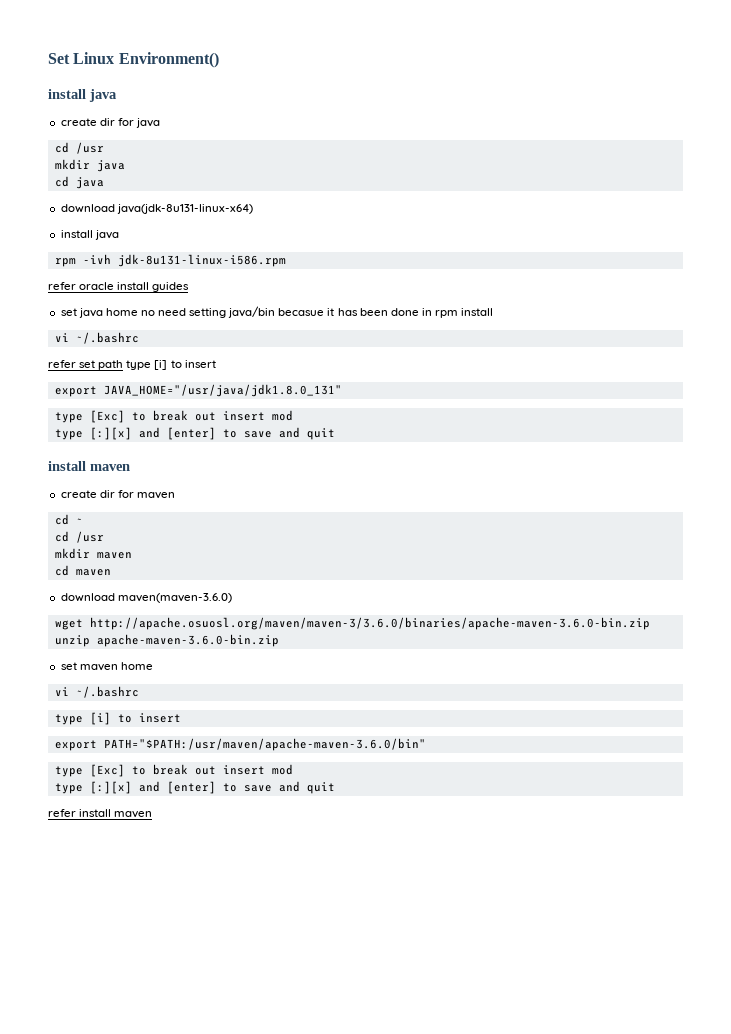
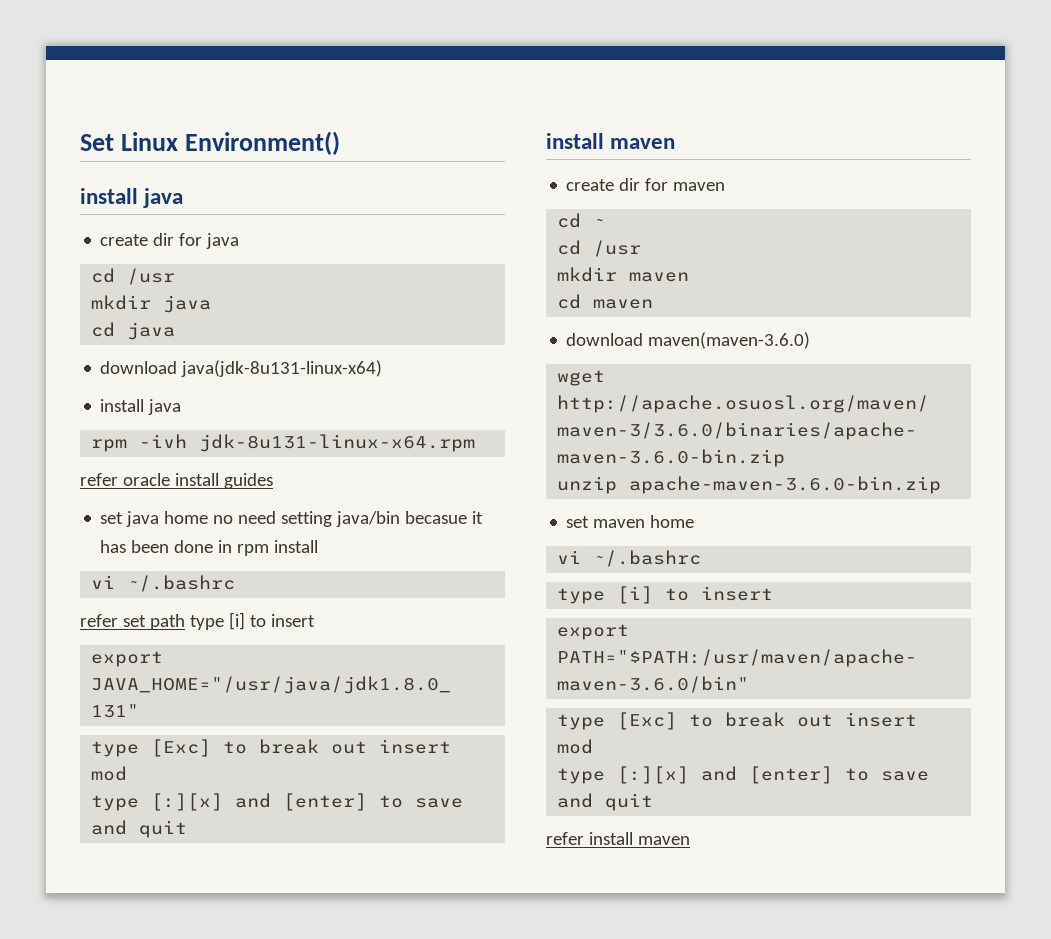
- rpm -ivh jdk-8u131-linux-i586.rpm
+ rpm -ivh jdk-8u131-linux-x64.rpm

